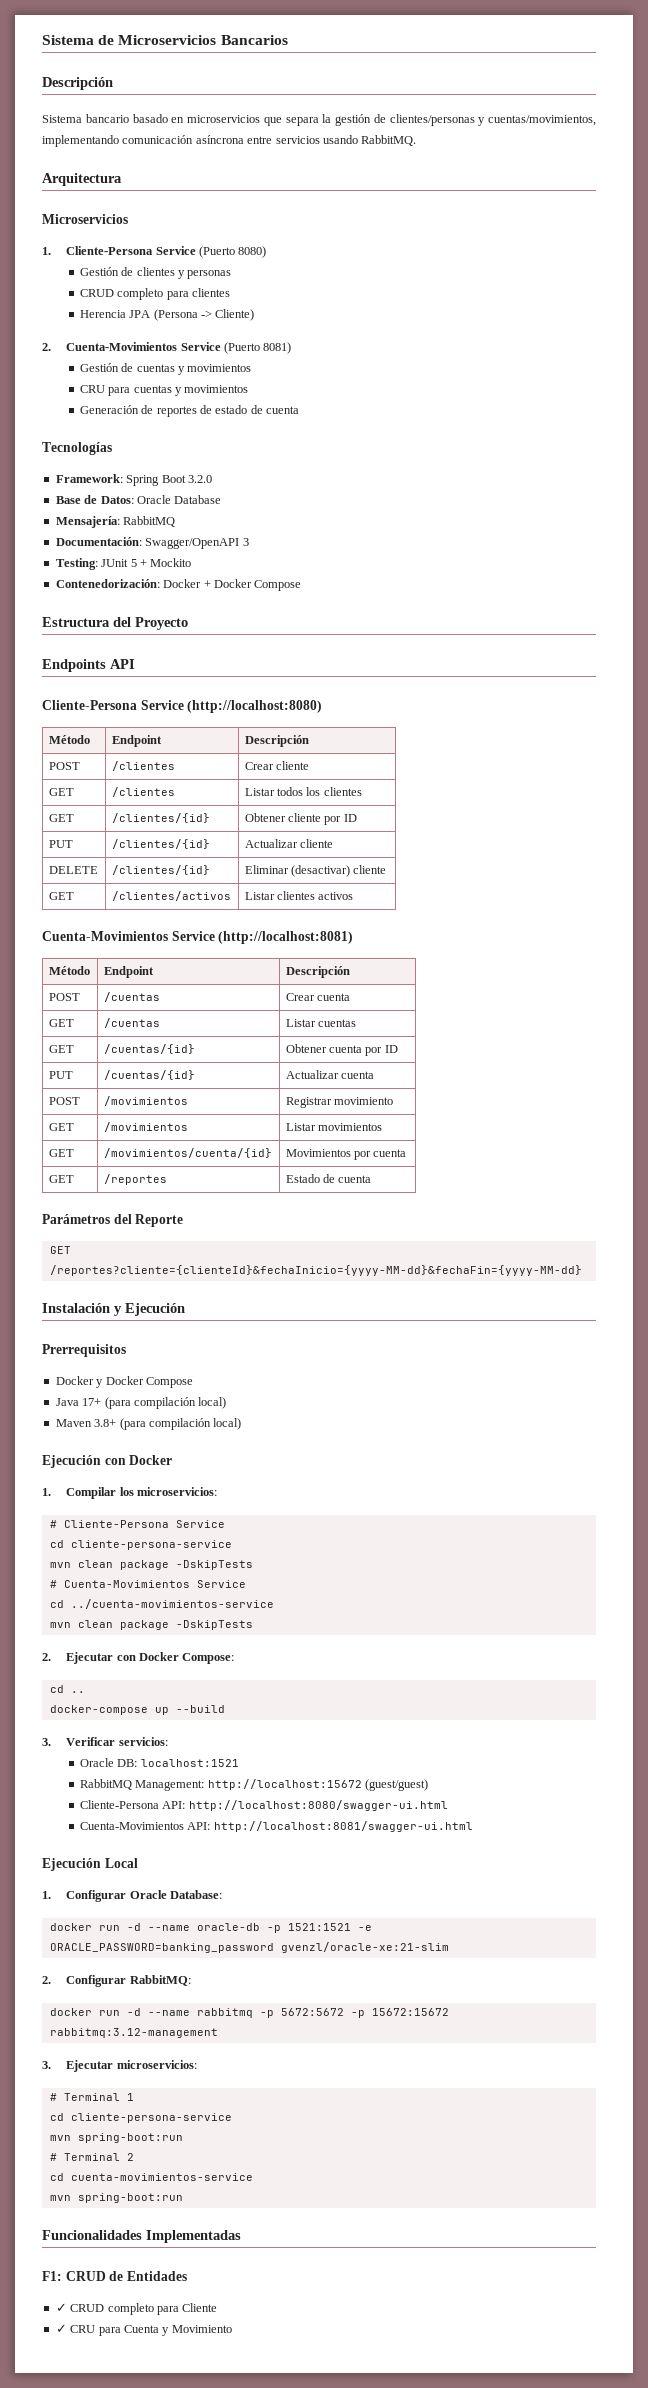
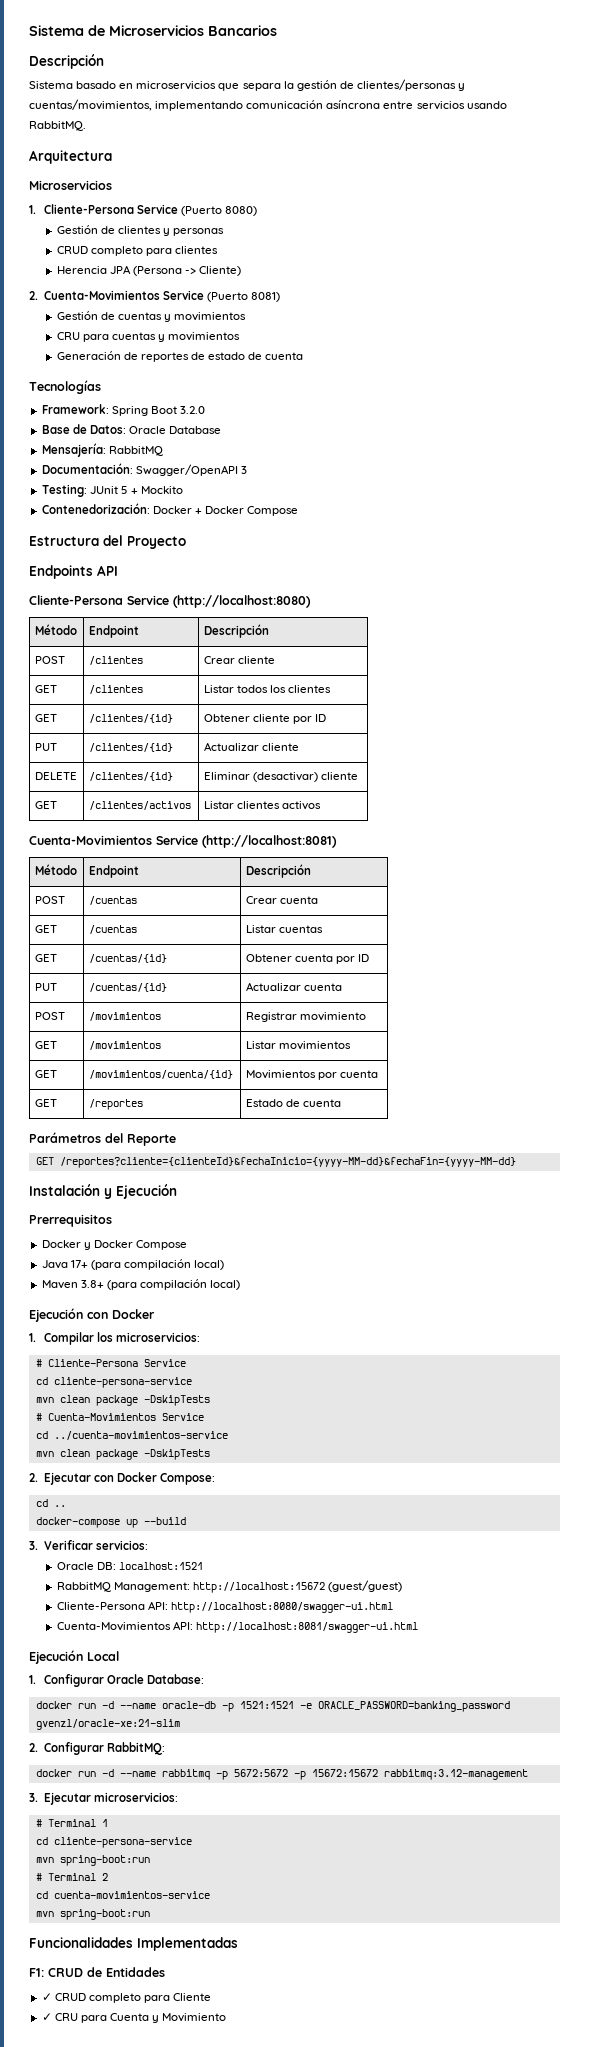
- Sistema bancario basado en microservicios que separa la gestión de clientes/personas y cuentas/movimientos, implementando comunicación asíncrona entre servicios usando RabbitMQ.
+ Sistema basado en microservicios que separa la gestión de clientes/personas y cuentas/movimientos, implementando comunicación asíncrona entre servicios usando RabbitMQ.

